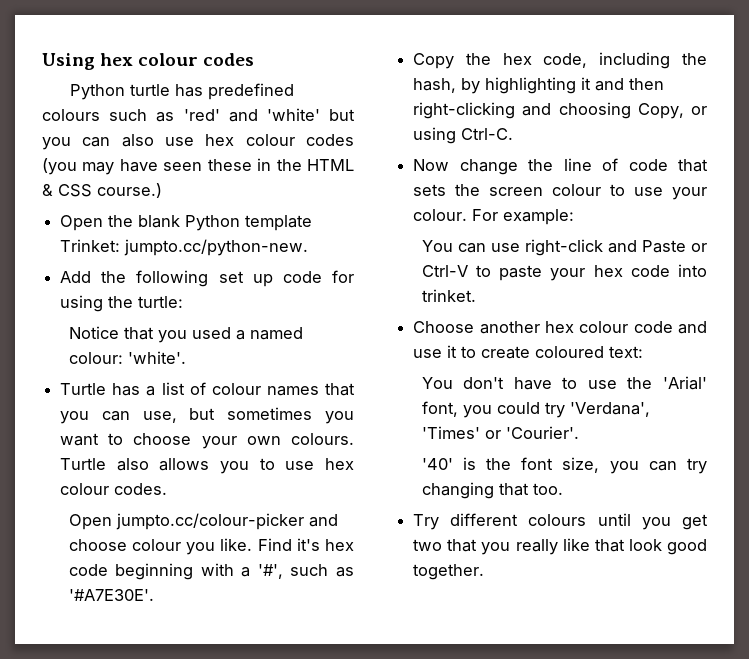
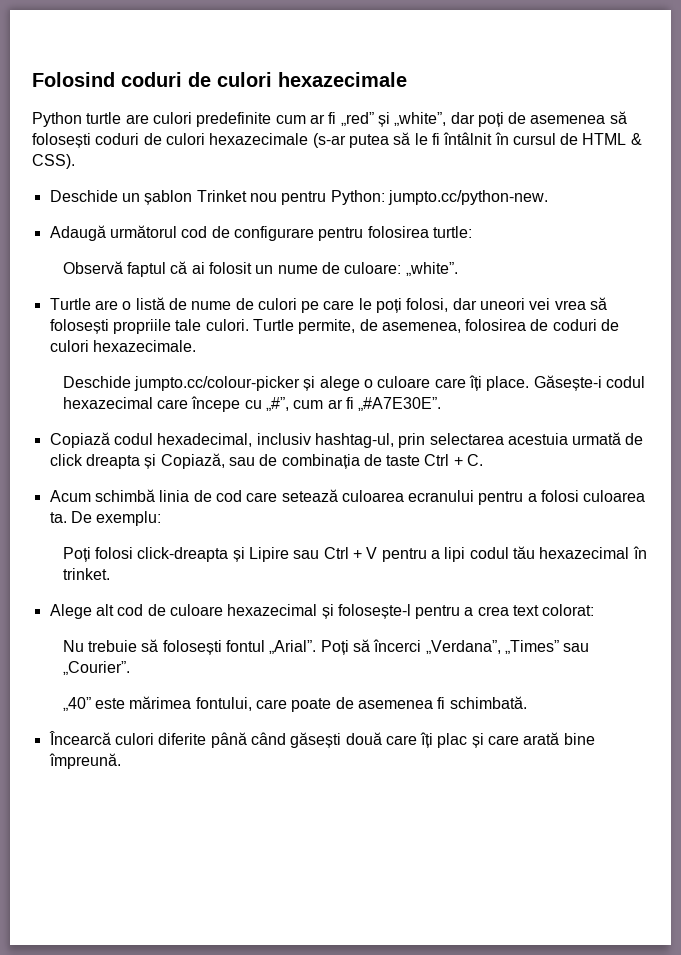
- Using hex colour codes
- Python turtle has predefined colours such as 'red' and 'white' but you can also use hex colour codes (you may have seen these in the HTML & CSS course.)
- Open the blank Python template Trinket: jumpto.cc/python-new.
- Add the following set up code for using the turtle:
- Notice that you used a named colour: 'white'.
- Turtle has a list of colour names that you can use, but sometimes you want to choose your own colours. Turtle also allows you to use hex colour codes.
- Open jumpto.cc/colour-picker and choose colour you like. Find it's hex code beginning with a '#', such as '#A7E30E'.
- Copy the hex code, including the hash, by highlighting it and then right-clicking and choosing Copy, or using Ctrl-C.
- Now change the line of code that sets the screen colour to use your colour. For example:
- You can use right-click and Paste or Ctrl-V to paste your hex code into trinket.
- Choose another hex colour code and use it to create coloured text:
- You don't have to use the 'Arial' font, you could try 'Verdana', 'Times' or 'Courier'.
- '40' is the font size, you can try changing that too.
- Try different colours until you get two that you really like that look good together.
+ Folosind coduri de culori hexazecimale
+ Python turtle are culori predefinite cum ar fi „red” și „white”, dar poți de asemenea să folosești coduri de culori hexazecimale (s-ar putea să le fi întâlnit în cursul de HTML & CSS).
+ Deschide un șablon Trinket nou pentru Python: jumpto.cc/python-new.
+ Adaugă următorul cod de configurare pentru folosirea turtle:
+ Observă faptul că ai folosit un nume de culoare: „white”.
+ Turtle are o listă de nume de culori pe care le poți folosi, dar uneori vei vrea să folosești propriile tale culori. Turtle permite, de asemenea, folosirea de coduri de culori hexazecimale.
+ Deschide jumpto.cc/colour-picker și alege o culoare care îți place. Găsește-i codul hexazecimal care începe cu „#”, cum ar fi „#A7E30E”.
+ Copiază codul hexadecimal, inclusiv hashtag-ul, prin selectarea acestuia urmată de click dreapta și Copiază, sau de combinația de taste Ctrl + C.
+ Acum schimbă linia de cod care setează culoarea ecranului pentru a folosi culoarea ta. De exemplu:
+ Poți folosi click-dreapta și Lipire sau Ctrl + V pentru a lipi codul tău hexazecimal în trinket.
+ Alege alt cod de culoare hexazecimal și folosește-l pentru a crea text colorat:
+ Nu trebuie să folosești fontul „Arial”. Poți să încerci „Verdana”, „Times” sau „Courier”.
+ „40” este mărimea fontului, care poate de asemenea fi schimbată.
+ Încearcă culori diferite până când găsești două care îți plac și care arată bine împreună.

